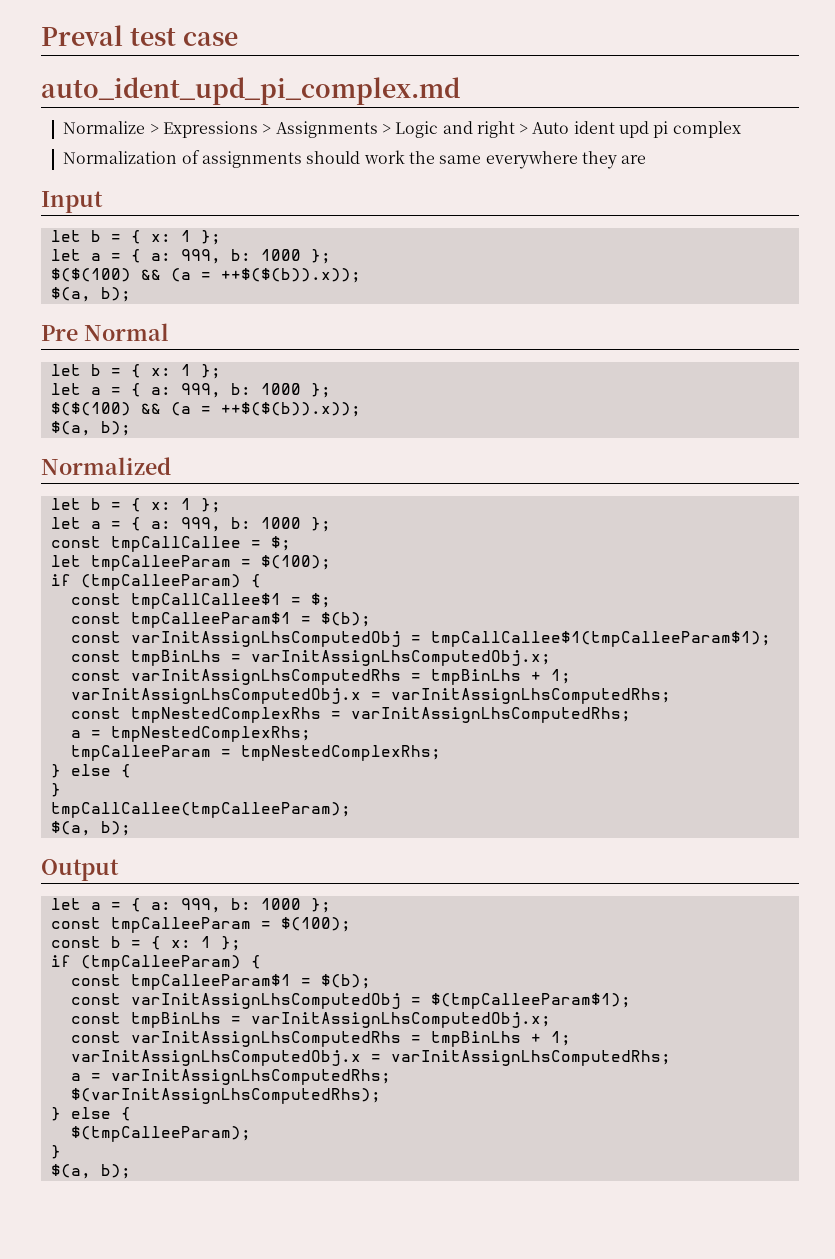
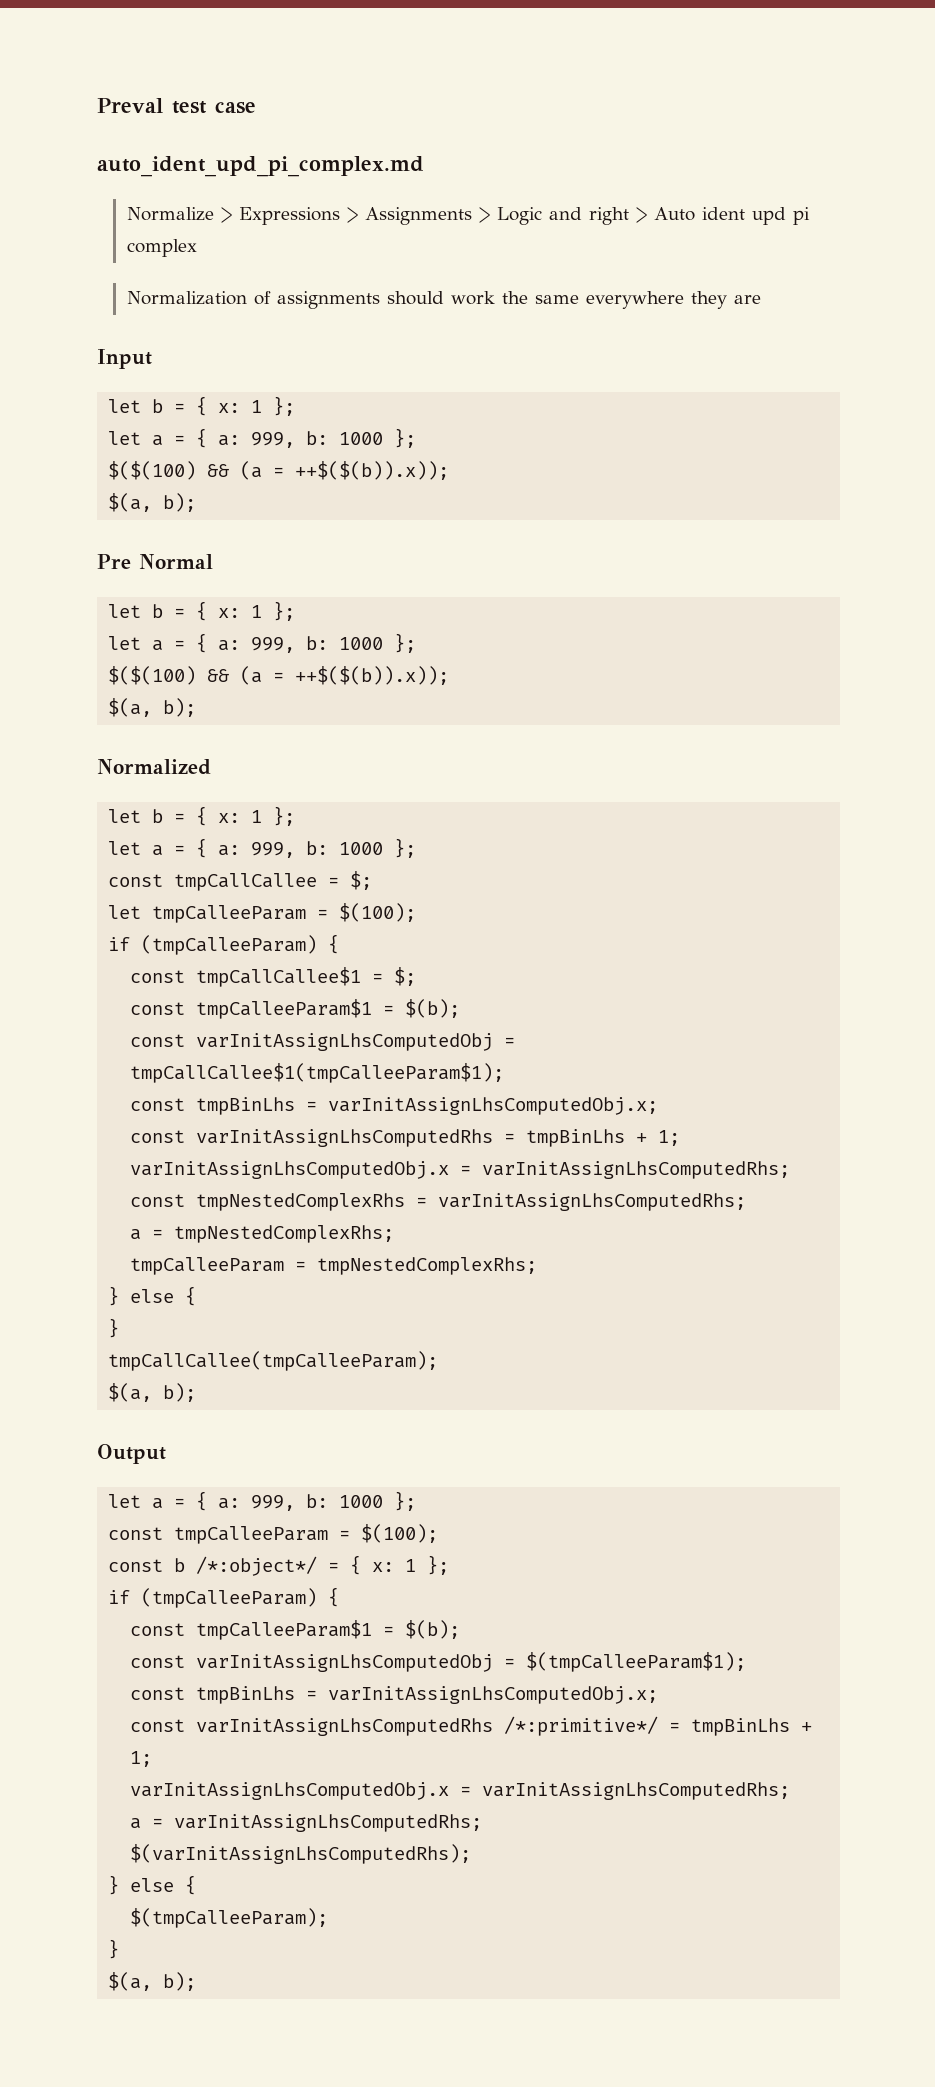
- const b = { x: 1 };
+ const b /*:object*/ = { x: 1 };
  const varInitAssignLhsComputedObj = $(tmpCalleeParam$1);
  const tmpBinLhs = varInitAssignLhsComputedObj.x;
- const varInitAssignLhsComputedRhs = tmpBinLhs + 1;
+ const varInitAssignLhsComputedRhs /*:primitive*/ = tmpBinLhs + 1;

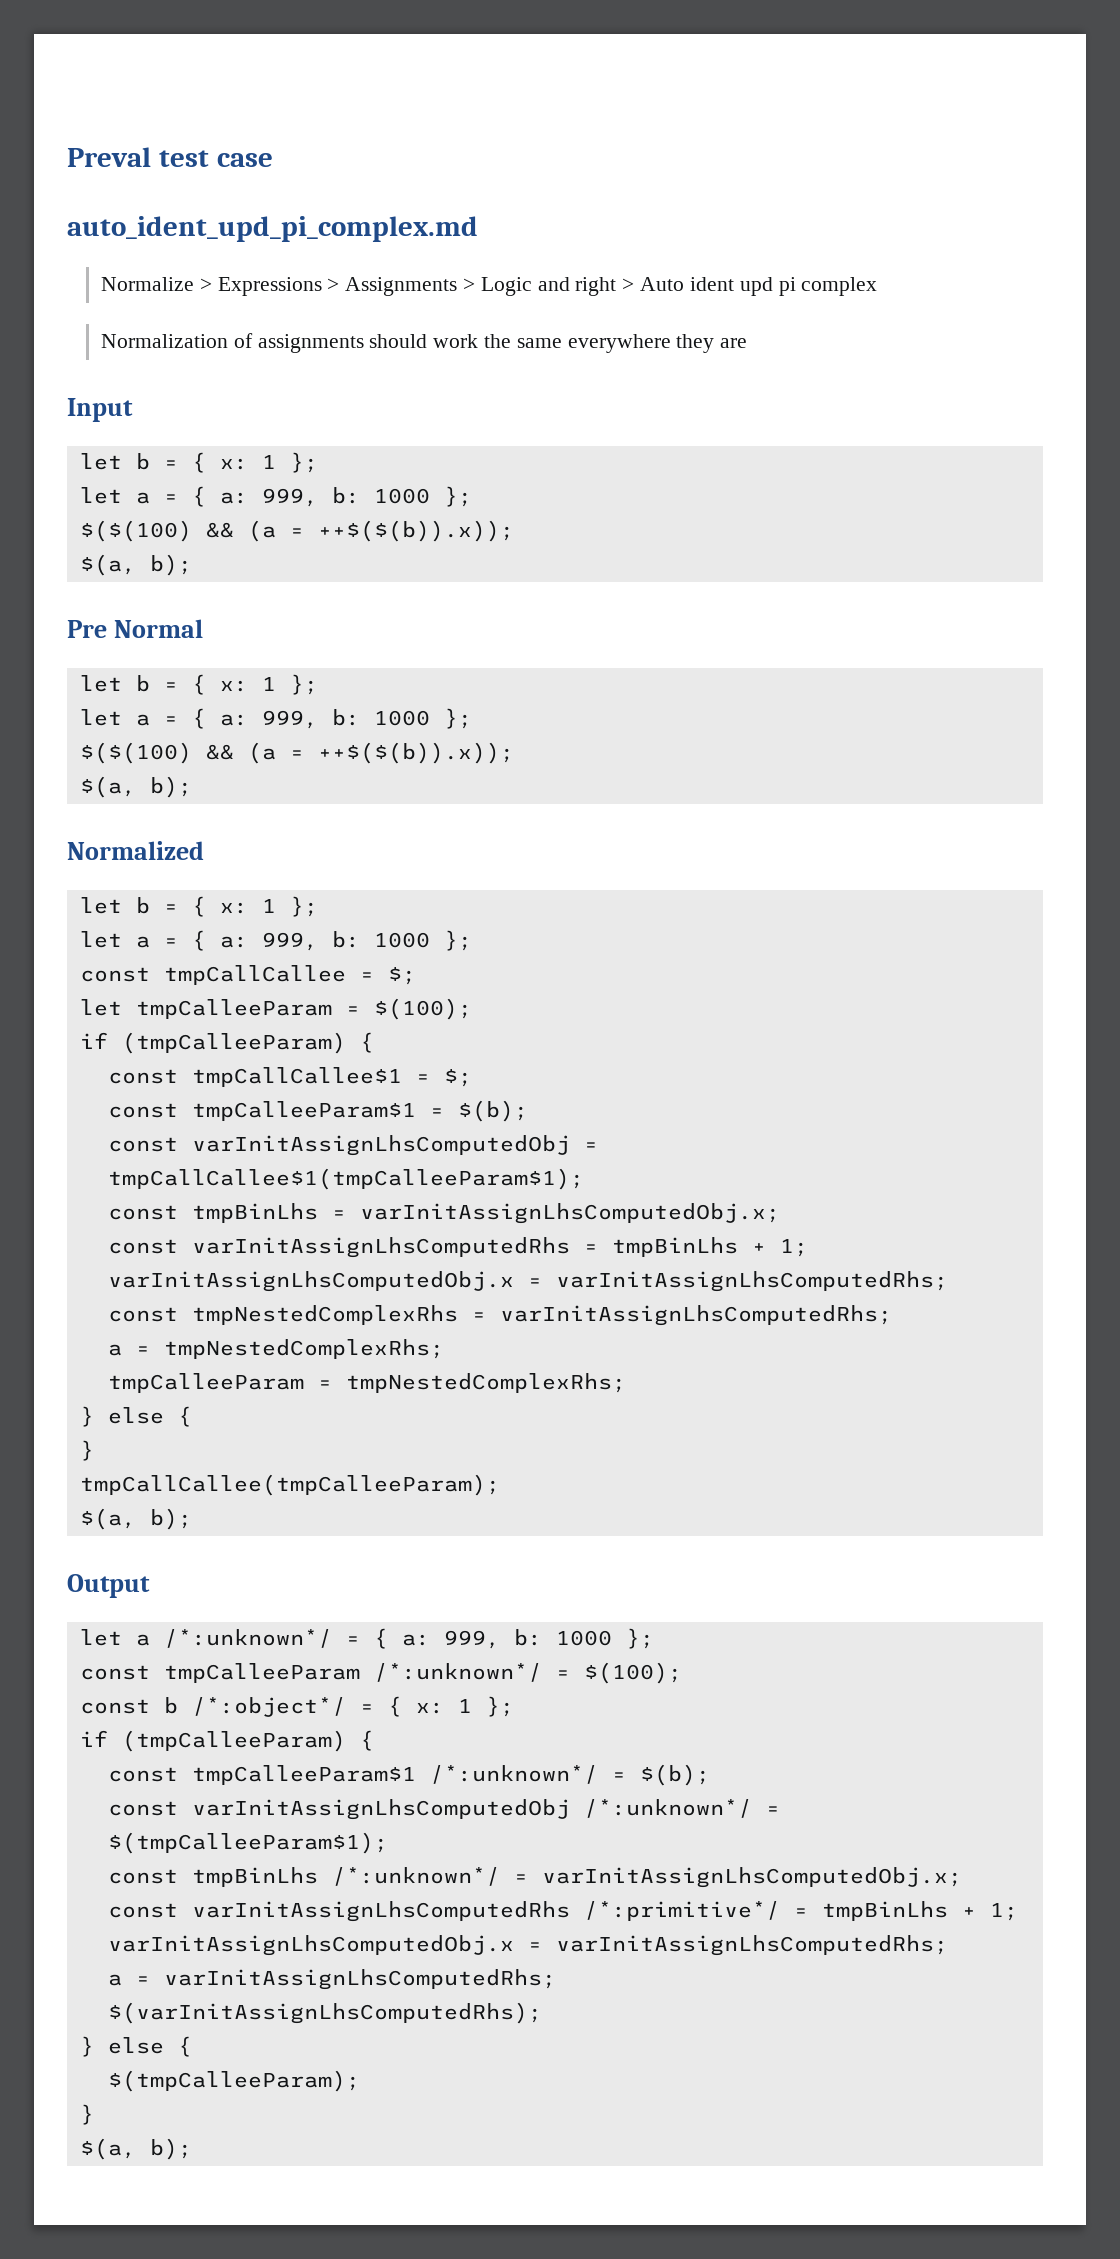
  Output
- let a = { a: 999, b: 1000 };
+ let a /*:unknown*/ = { a: 999, b: 1000 };
- const tmpCalleeParam = $(100);
+ const tmpCalleeParam /*:unknown*/ = $(100);
  const b /*:object*/ = { x: 1 };
  if (tmpCalleeParam) {
- const tmpCalleeParam$1 = $(b);
- const varInitAssignLhsComputedObj = $(tmpCalleeParam$1);
- const tmpBinLhs = varInitAssignLhsComputedObj.x;
+ const tmpCalleeParam$1 /*:unknown*/ = $(b);
+ const varInitAssignLhsComputedObj /*:unknown*/ = $(tmpCalleeParam$1);
+ const tmpBinLhs /*:unknown*/ = varInitAssignLhsComputedObj.x;

